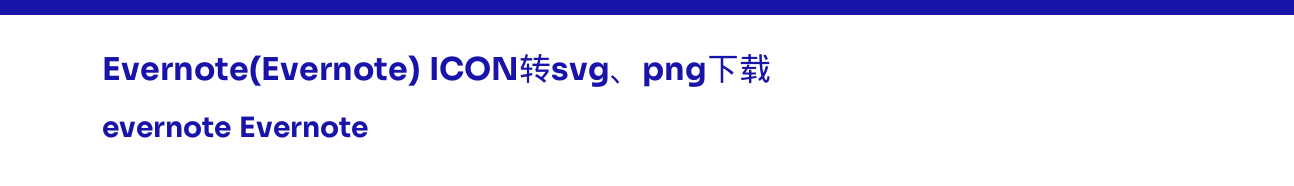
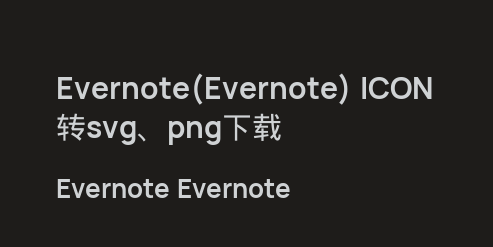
- evernote Evernote
+ Evernote Evernote

